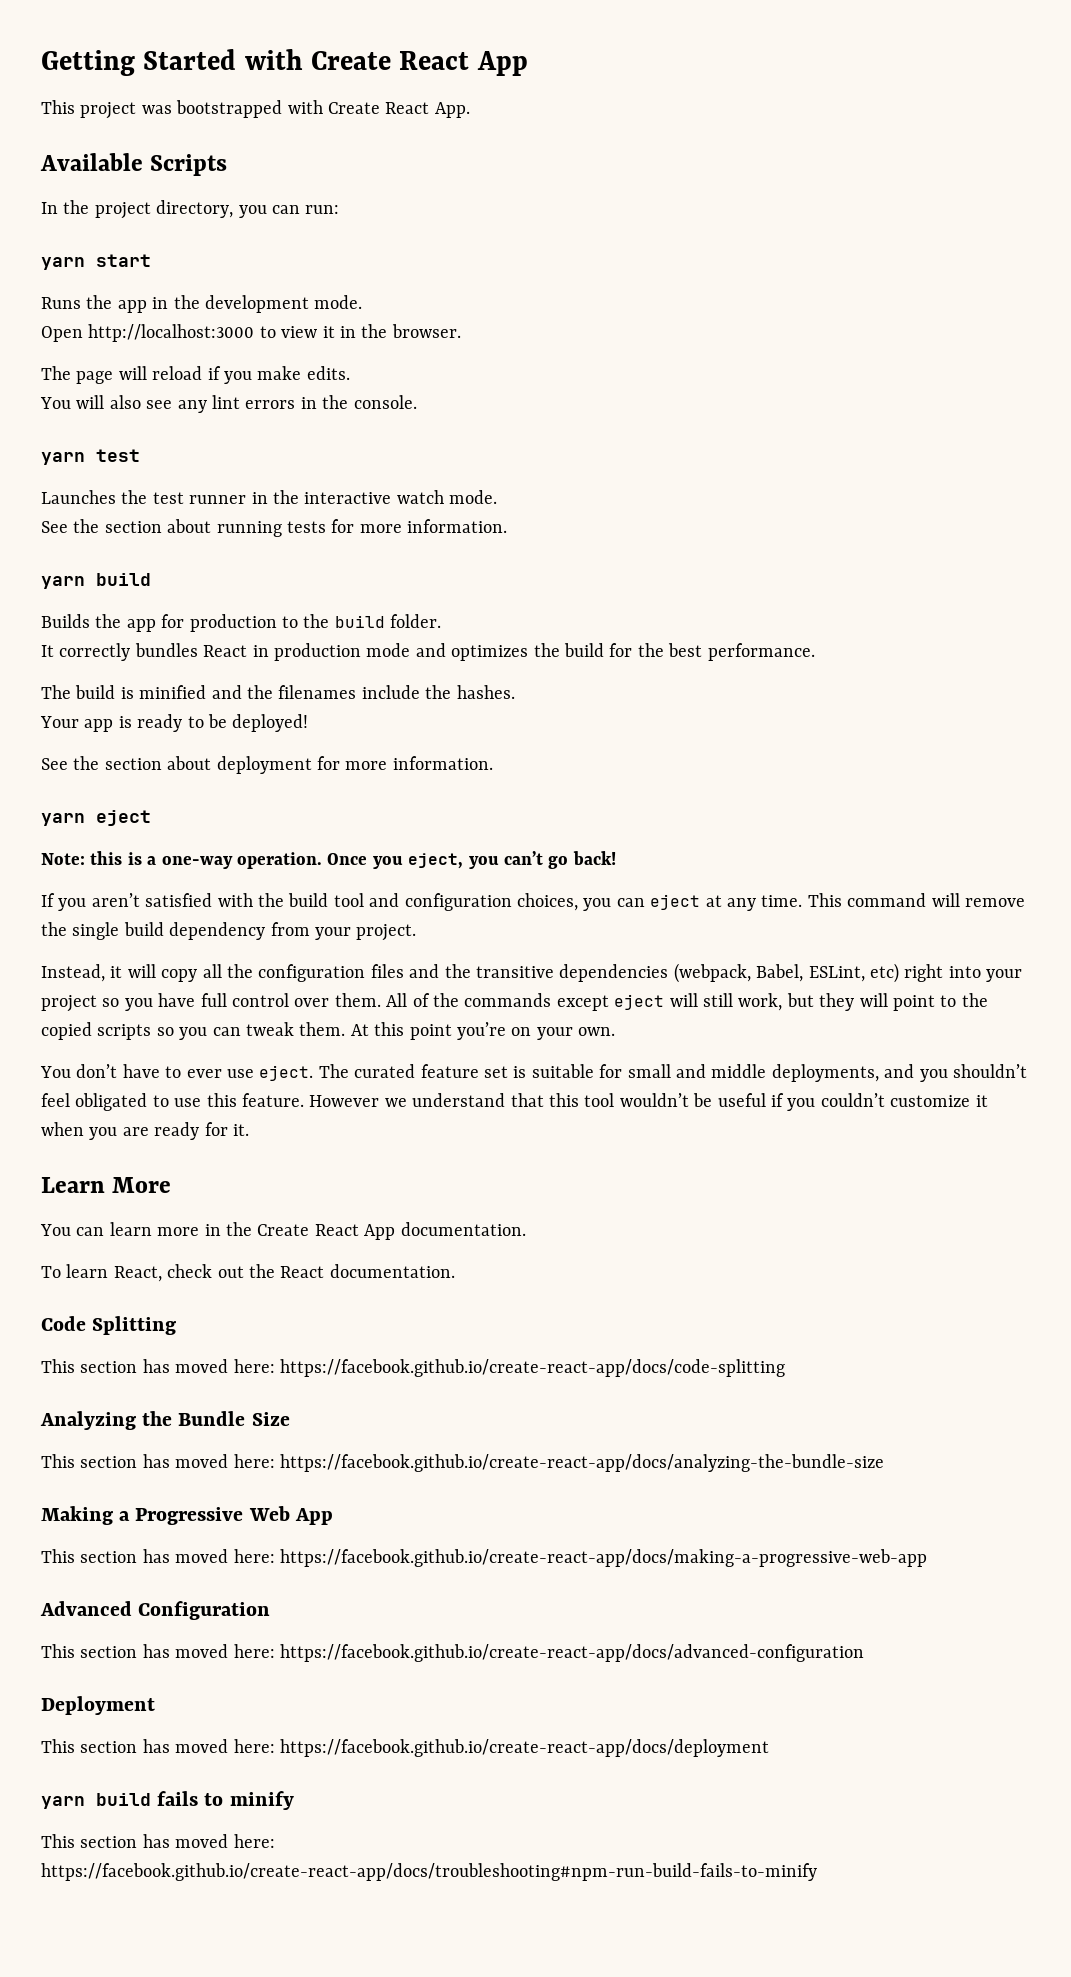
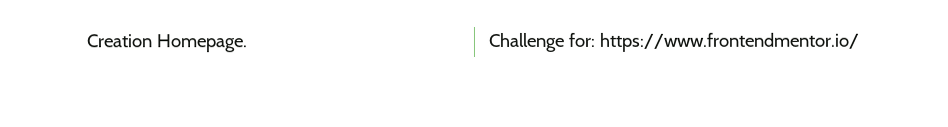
- Getting Started with Create React App
- This project was bootstrapped with Create React App.
- Available Scripts
- In the project directory, you can run:
- yarn start
- Runs the app in the development mode.
- Open http://localhost:3000 to view it in the browser.
- The page will reload if you make edits.
- You will also see any lint errors in the console.
- yarn test
- Launches the test runner in the interactive watch mode.
- See the section about running tests for more information.
- yarn build
- Builds the app for production to the build folder.
- It correctly bundles React in production mode and optimizes the build for the best performance.
- The build is minified and the filenames include the hashes.
- Your app is ready to be deployed!
- See the section about deployment for more information.
- yarn eject
- Note: this is a one-way operation. Once you eject, you can’t go back!
- If you aren’t satisfied with the build tool and configuration choices, you can eject at any time. This command will remove the single build dependency from your project.
- Instead, it will copy all the configuration files and the transitive dependencies (webpack, Babel, ESLint, etc) right into your project so you have full control over them. All of the commands except eject will still work, but they will point to the copied scripts so you can tweak them. At this point you’re on your own.
- You don’t have to ever use eject. The curated feature set is suitable for small and middle deployments, and you shouldn’t feel obligated to use this feature. However we understand that this tool wouldn’t be useful if you couldn’t customize it when you are ready for it.
- Learn More
- You can learn more in the Create React App documentation.
- To learn React, check out the React documentation.
- Code Splitting
- This section has moved here: https://facebook.github.io/create-react-app/docs/code-splitting
- Analyzing the Bundle Size
- This section has moved here: https://facebook.github.io/create-react-app/docs/analyzing-the-bundle-size
- Making a Progressive Web App
- This section has moved here: https://facebook.github.io/create-react-app/docs/making-a-progressive-web-app
- Advanced Configuration
- This section has moved here: https://facebook.github.io/create-react-app/docs/advanced-configuration
- Deployment
- This section has moved here: https://facebook.github.io/create-react-app/docs/deployment
- yarn build fails to minify
- This section has moved here: https://facebook.github.io/create-react-app/docs/troubleshooting#npm-run-build-fails-to-minify
+ Creation Homepage.
+ Challenge for: https://www.frontendmentor.io/

